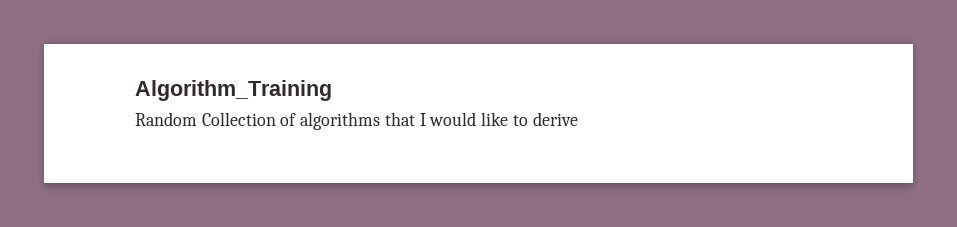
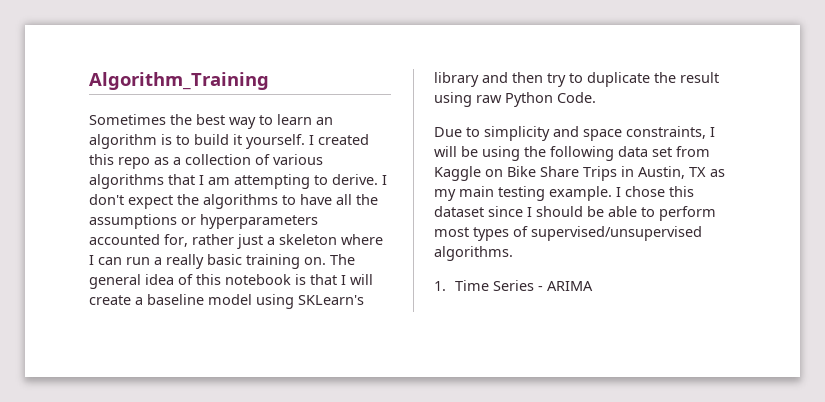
- Random Collection of algorithms that I would like to derive
+ Sometimes the best way to learn an algorithm is to build it yourself. I created this repo as a collection of various algorithms that I am attempting to derive. I don't expect the algorithms to have all the assumptions or hyperparameters accounted for, rather just a skeleton where I can run a really basic training on. The general idea of this notebook is that I will create a baseline model using SKLearn's library and then try to duplicate the result using raw Python Code.
+ Due to simplicity and space constraints, I will be using the following data set from Kaggle on Bike Share Trips in Austin, TX as my main testing example. I chose this dataset since I should be able to perform most types of supervised/unsupervised algorithms.
+ 1. Time Series - ARIMA

